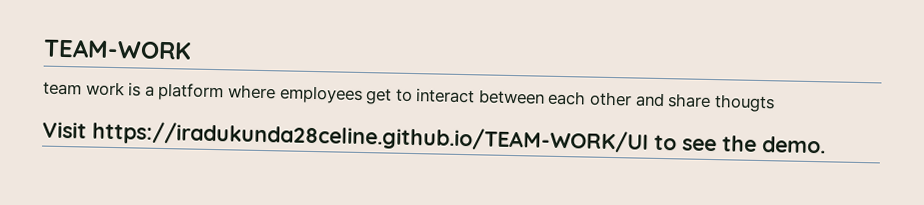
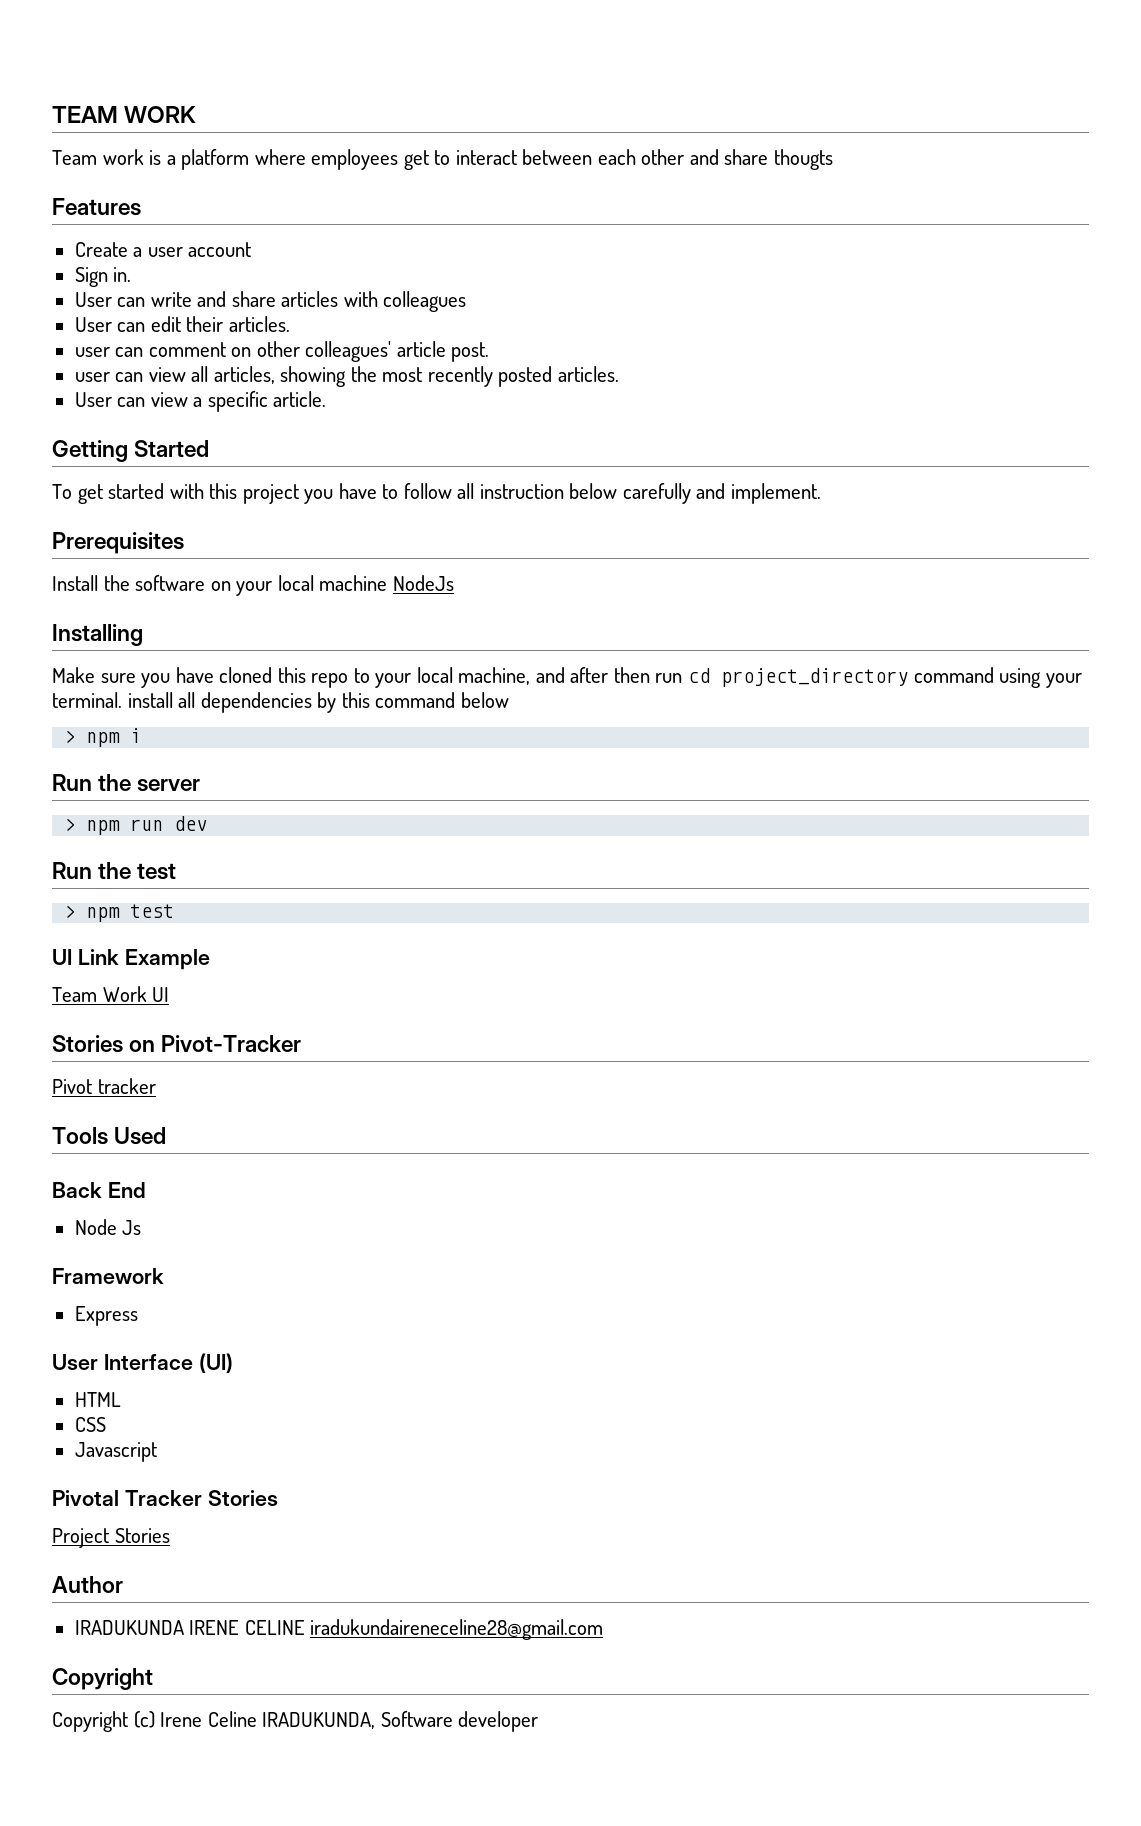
- TEAM-WORK
- team work is a platform where employees get to interact between each other and share thougts
+ TEAM WORK
+ Team work is a platform where employees get to interact between each other and share thougts
- Visit https://iradukunda28celine.github.io/TEAM-WORK/UI to see the demo.
+ Features
+ Create a user account
+ Sign in.
+ User can write and share articles with colleagues
+ User can edit their articles.
+ user can comment on other colleagues' article post.
+ user can view all articles, showing the most recently posted articles.
+ User can view a specific article.
+ Getting Started
+ To get started with this project you have to follow all instruction below carefully and implement.
+ Prerequisites
+ Install the software on your local machine NodeJs
+ Installing
+ Make sure you have cloned this repo to your local machine, and after then run cd project_directory command using your terminal. install all dependencies by this command below
+ > npm i
+ Run the server
+ > npm run dev
+ Run the test
+ > npm test
+ UI Link Example
+ Team Work UI
+ Stories on Pivot-Tracker
+ Pivot tracker
+ Tools Used
+ Back End
+ Node Js
+ Framework
+ Express
+ User Interface (UI)
+ HTML
+ CSS
+ Javascript
+ Pivotal Tracker Stories
+ Project Stories
+ Author
+ IRADUKUNDA IRENE CELINE iradukundaireneceline28@gmail.com
+ Copyright
+ Copyright (c) Irene Celine IRADUKUNDA, Software developer

